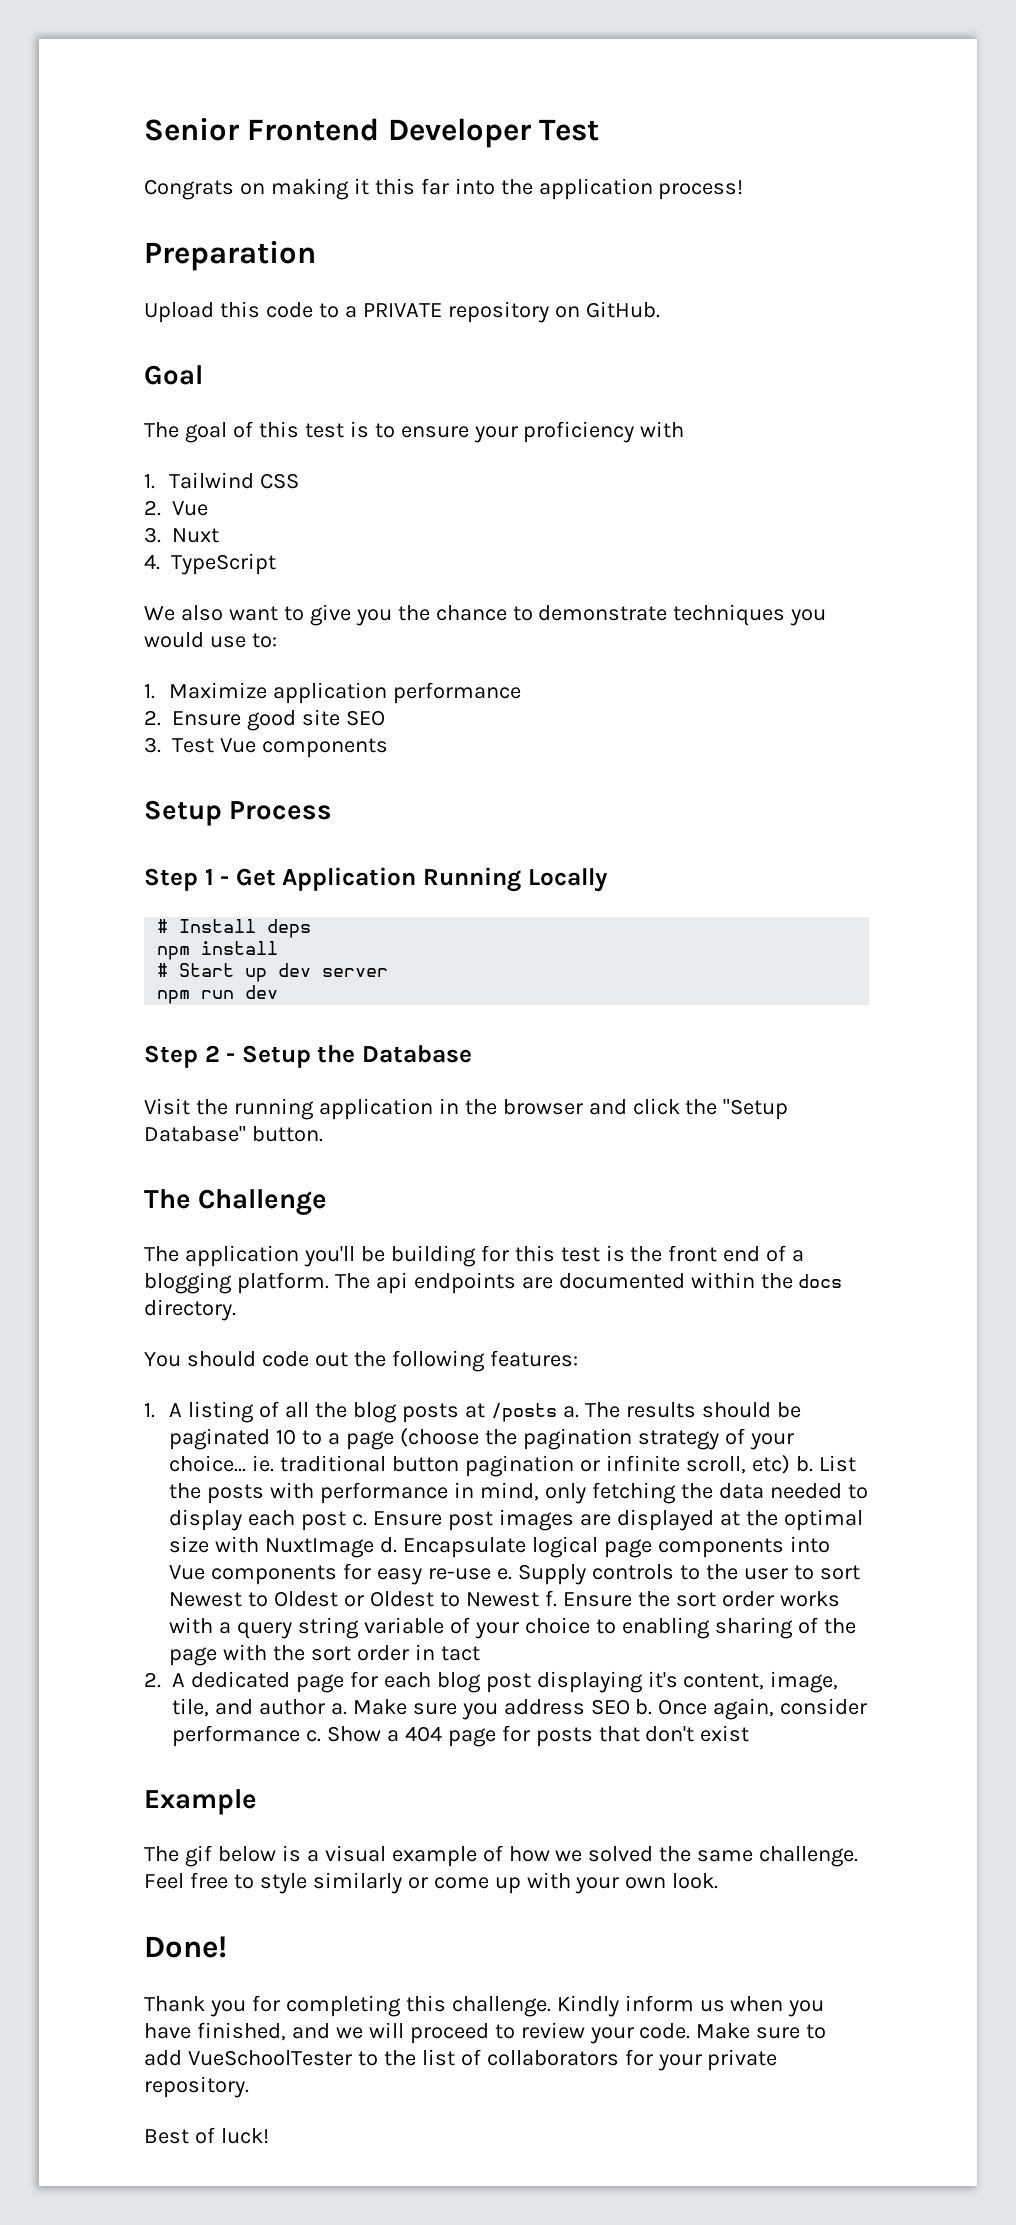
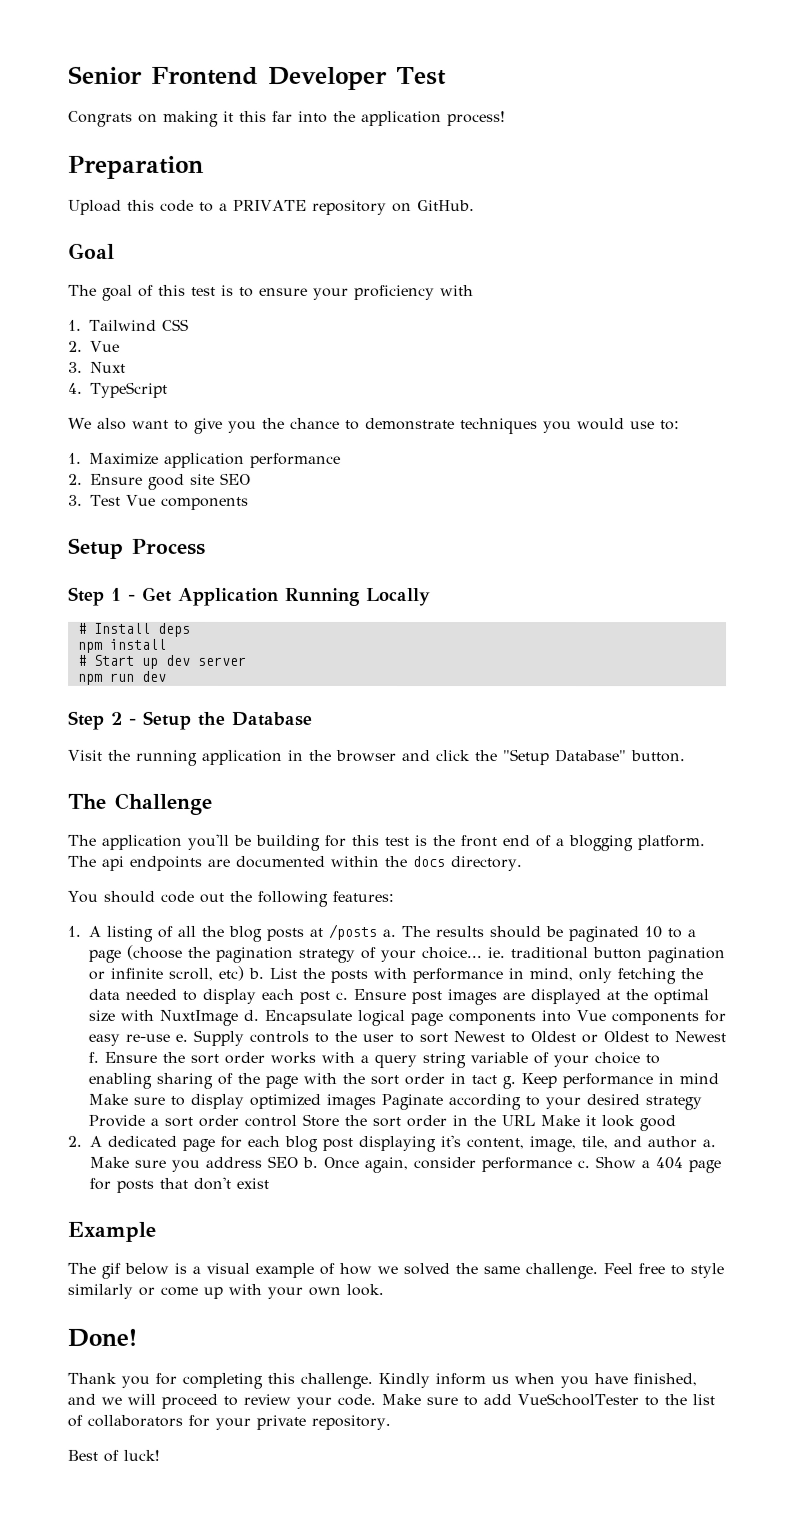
- Ensure the sort order works with a query string variable of your choice to enabling sharing of the page with the sort order in tact
+ Ensure the sort order works with a query string variable of your choice to enabling sharing of the page with the sort order in tact g. Keep performance in mind Make sure to display optimized images Paginate according to your desired strategy Provide a sort order control Store the sort order in the URL Make it look good

